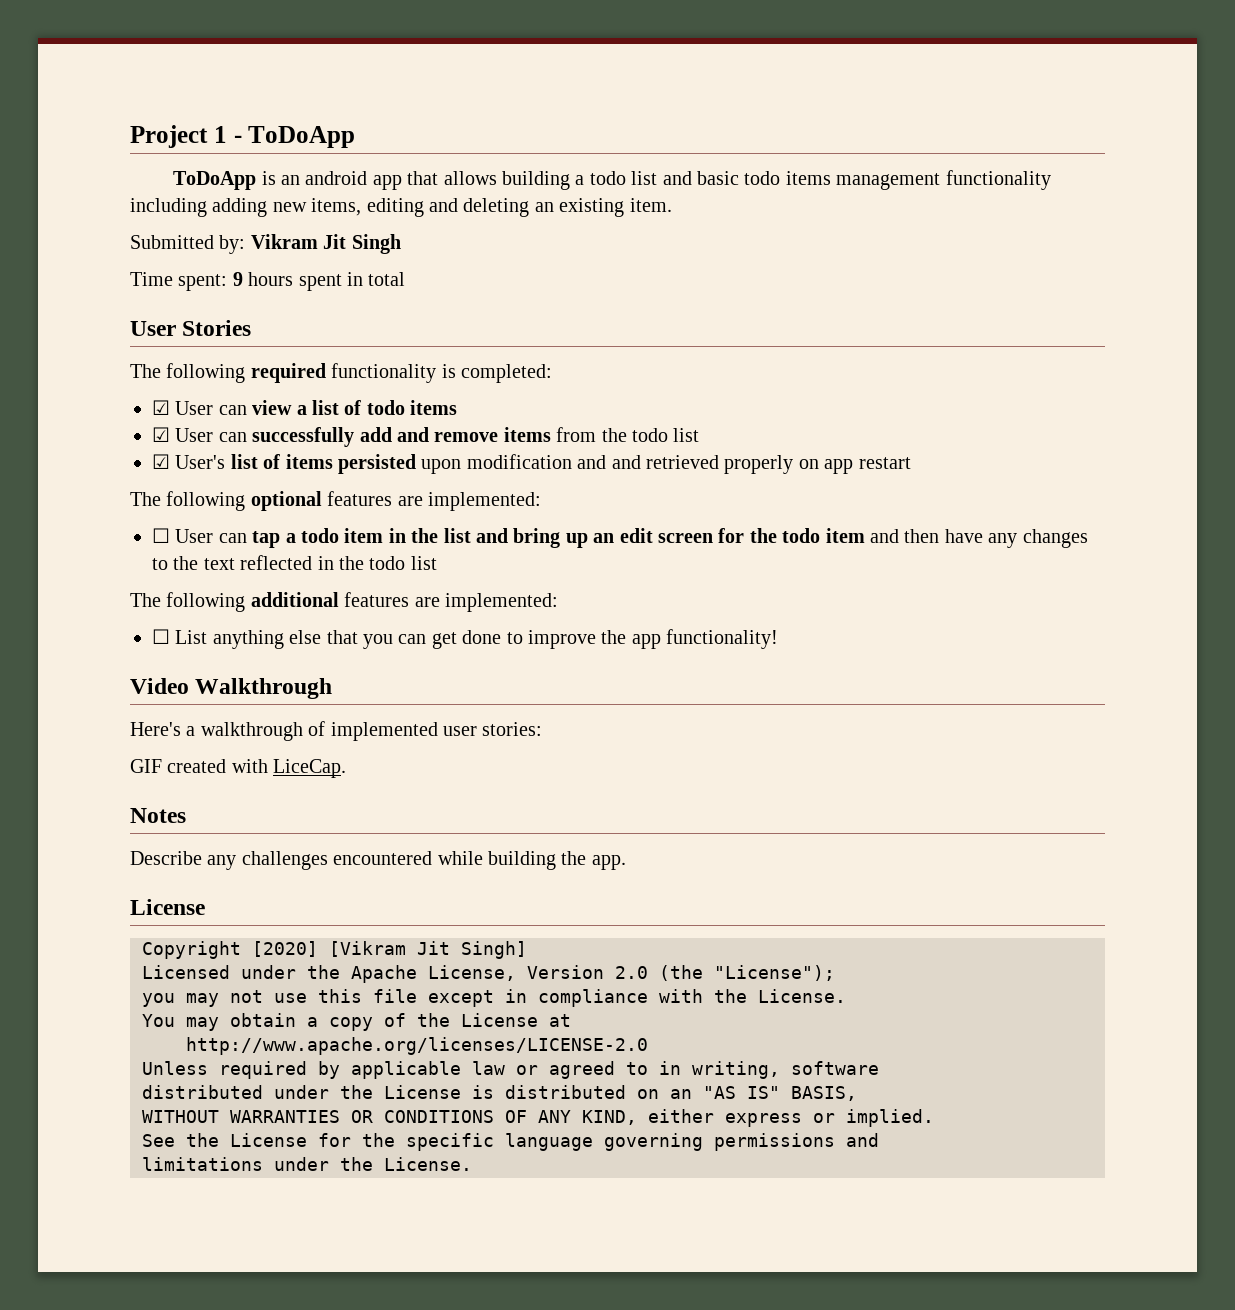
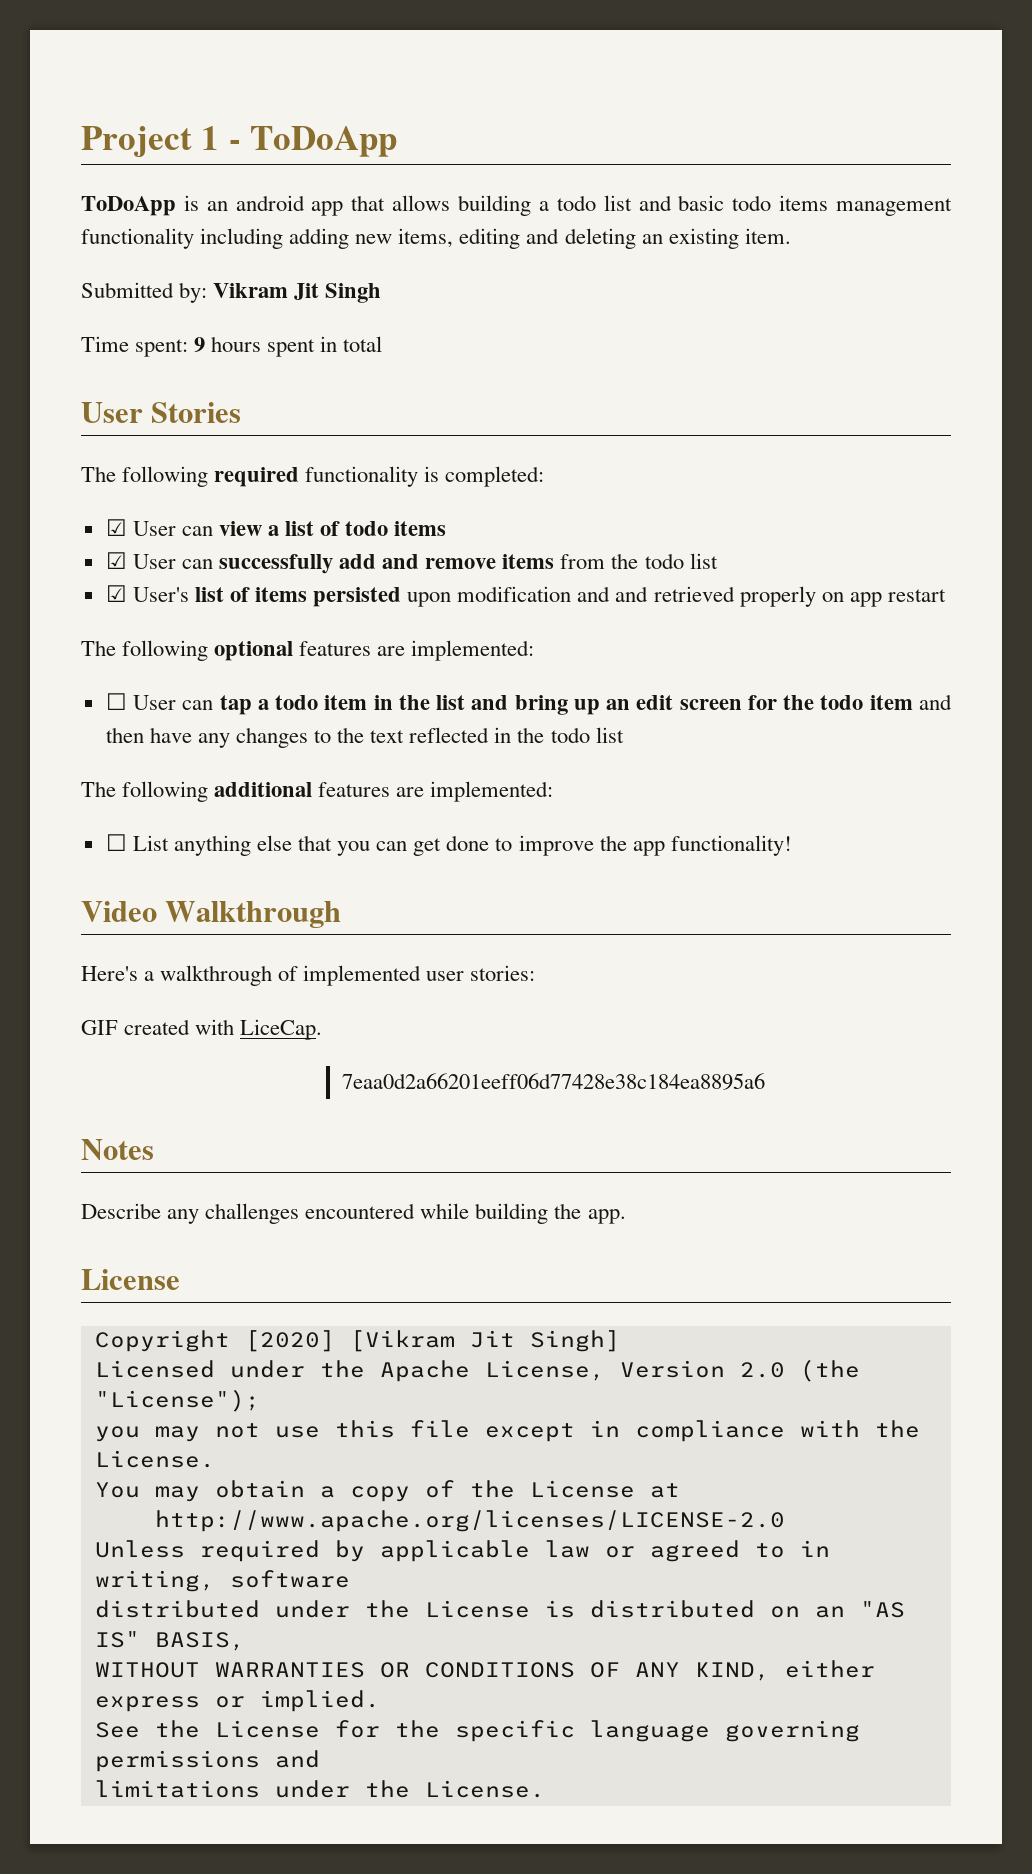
+ 7eaa0d2a66201eeff06d77428e38c184ea8895a6

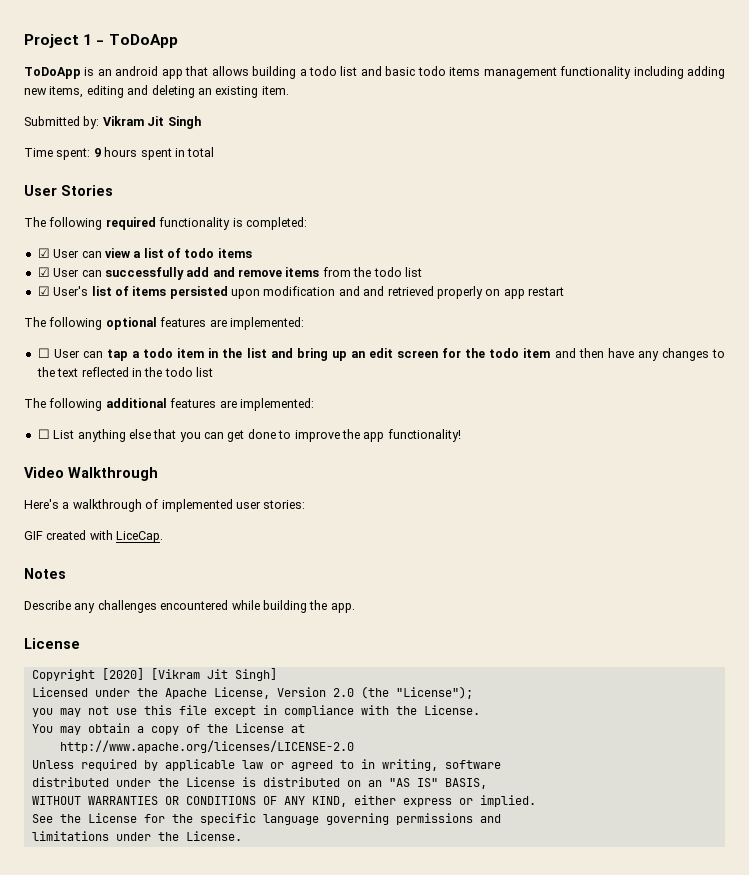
- 7eaa0d2a66201eeff06d77428e38c184ea8895a6

